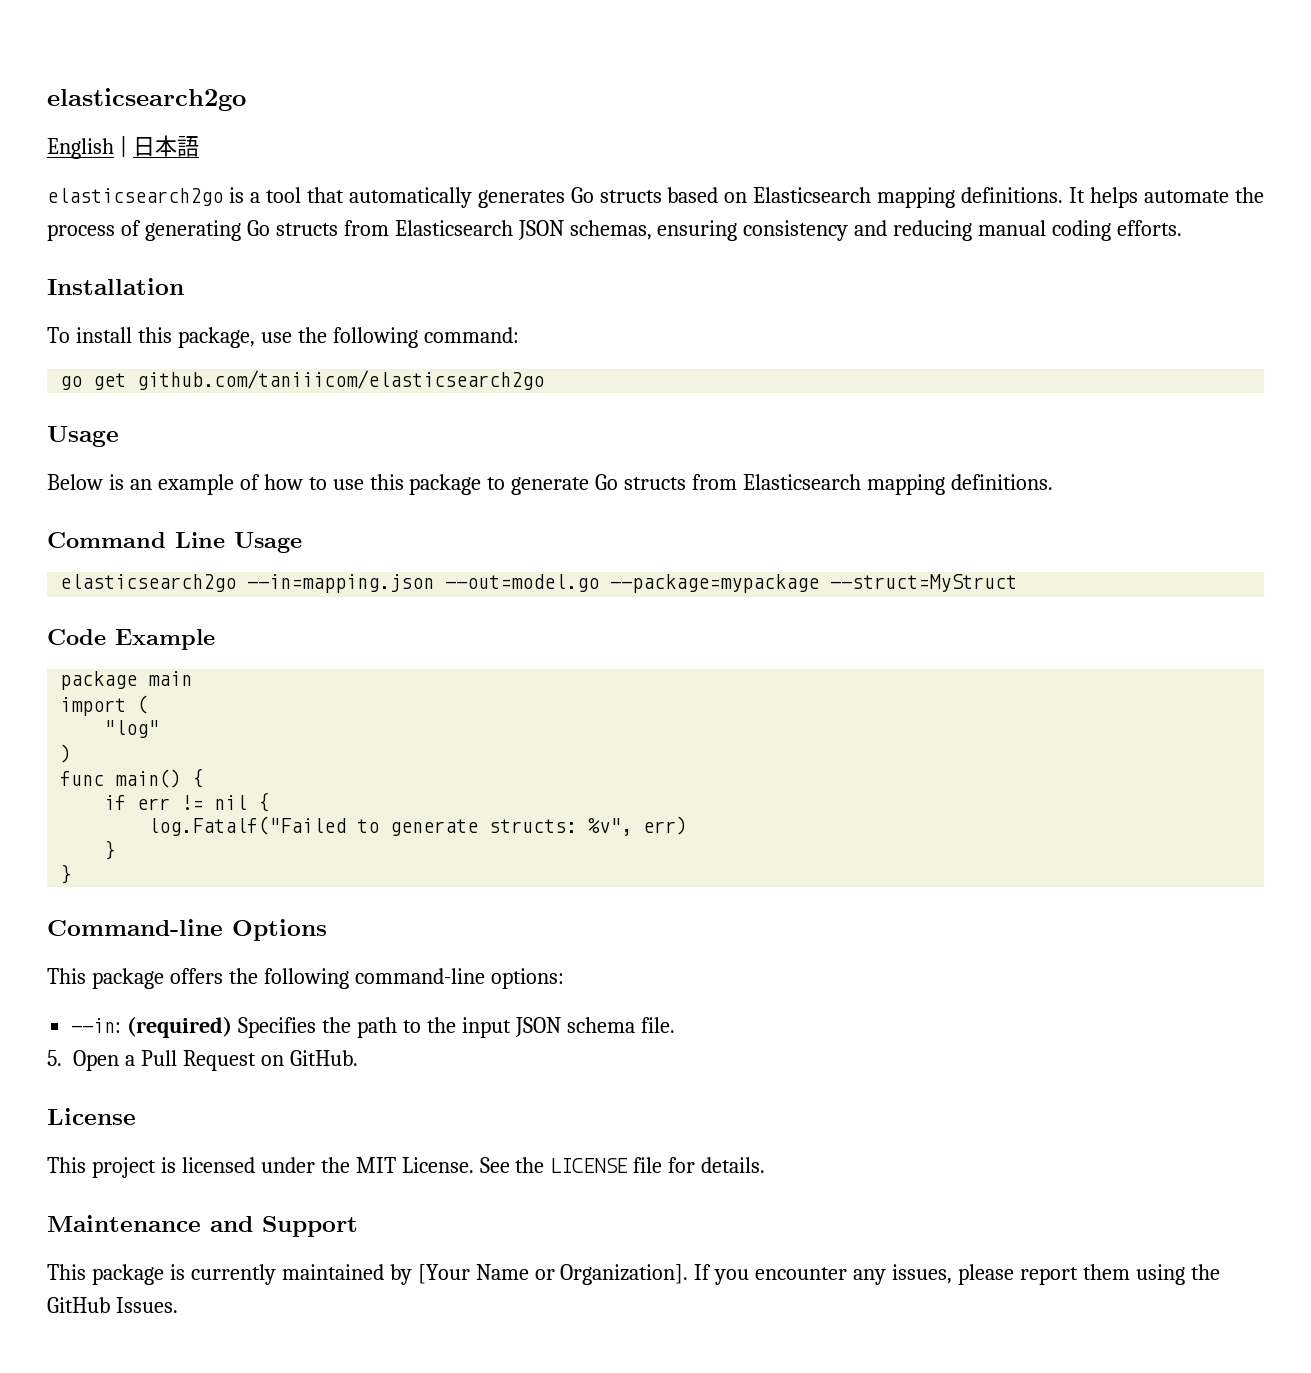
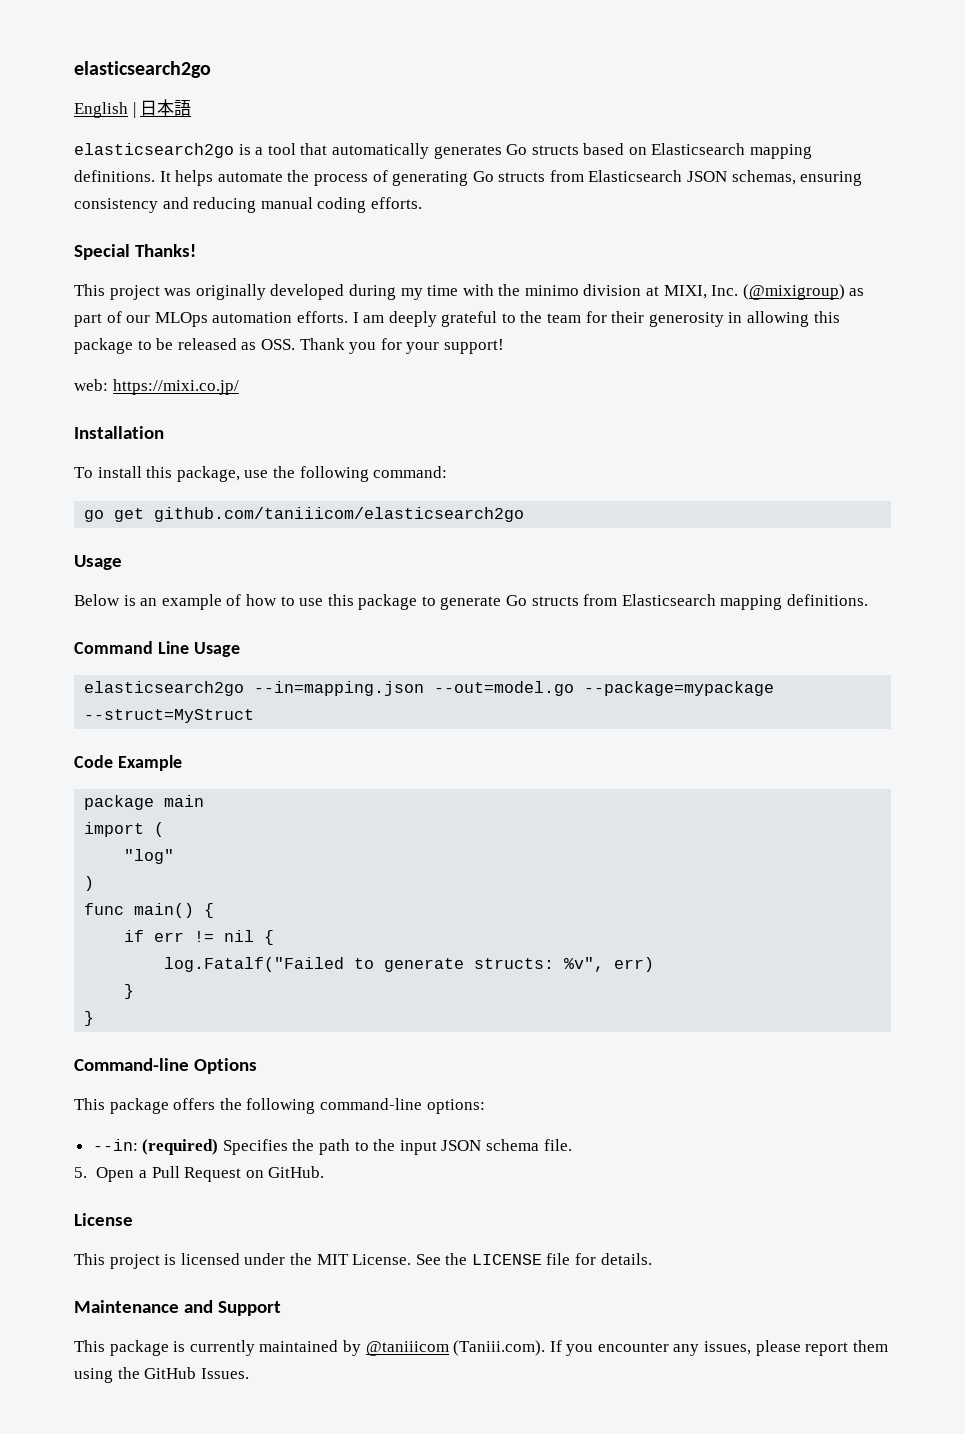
+ Special Thanks!
+ This project was originally developed during my time with the minimo division at MIXI, Inc. (@mixigroup) as part of our MLOps automation efforts. I am deeply grateful to the team for their generosity in allowing this package to be released as OSS. Thank you for your support!
+ web: https://mixi.co.jp/
- This package is currently maintained by [Your Name or Organization]. If you encounter any issues, please report them using the GitHub Issues.
+ This package is currently maintained by @taniiicom (Taniii.com). If you encounter any issues, please report them using the GitHub Issues.

